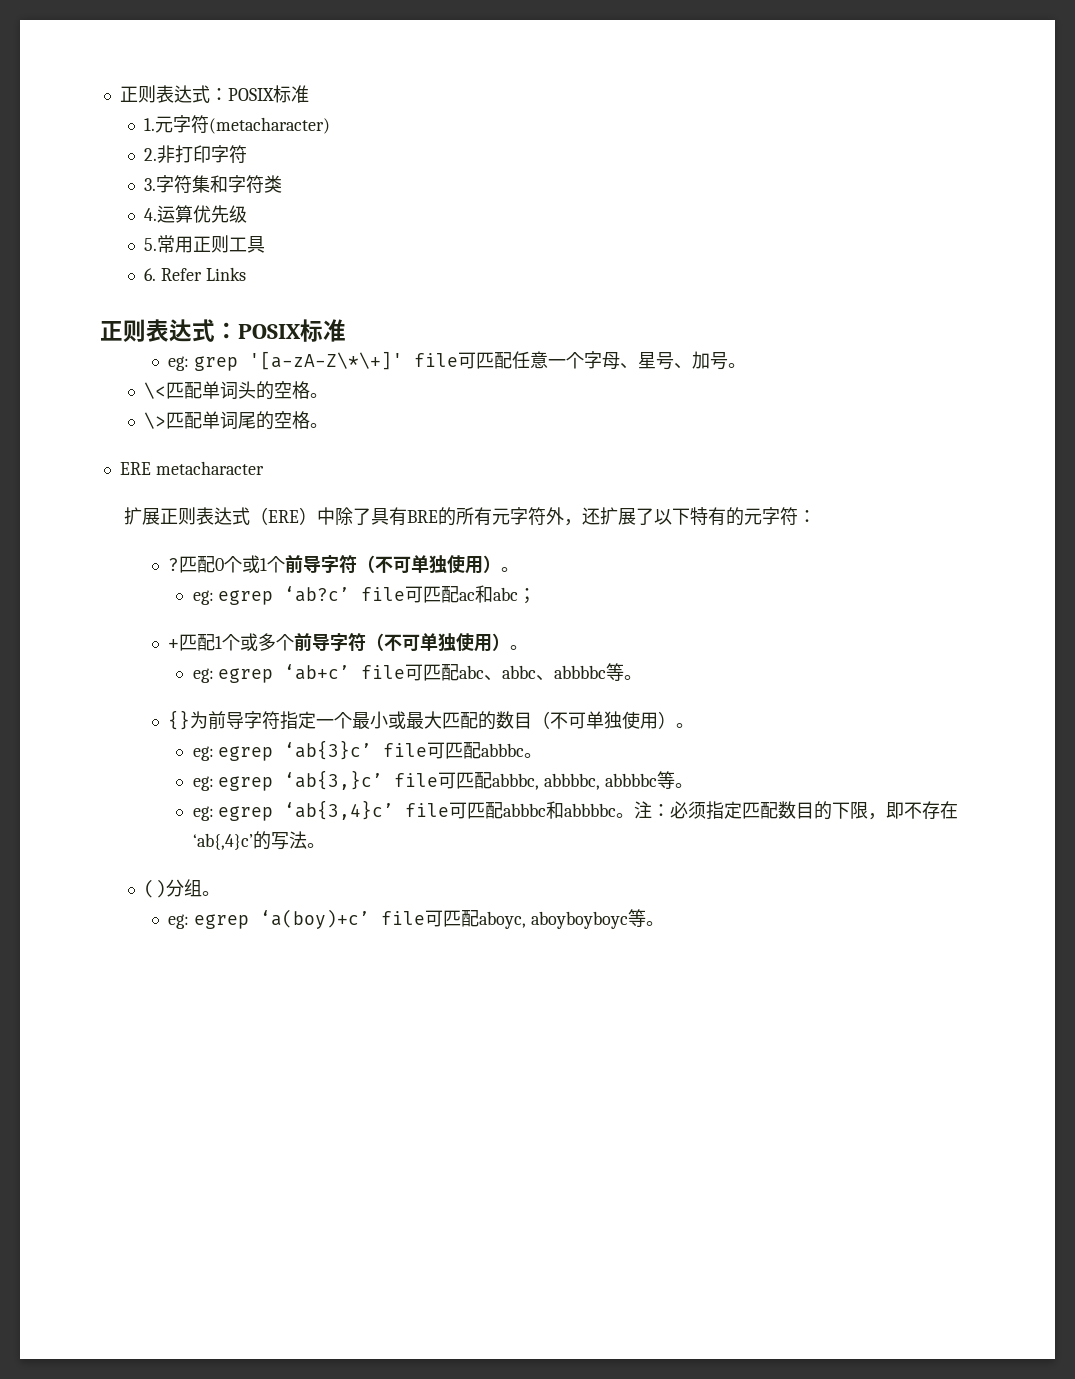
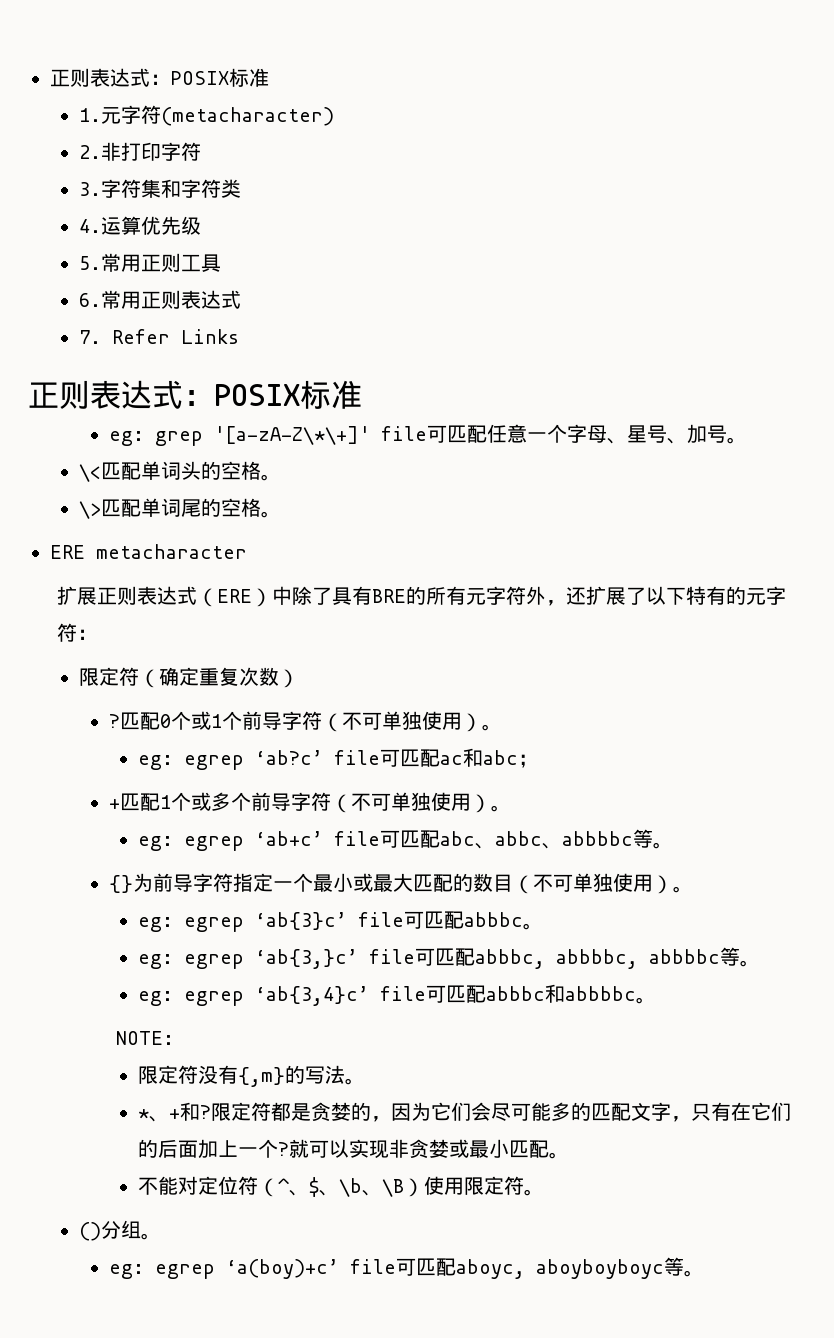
- 6. Refer Links
+ 6.常用正则表达式
+ 7. Refer Links
+ 限定符（确定重复次数）
- eg: egrep ‘ab{3,4}c’ file可匹配abbbc和abbbbc。注：必须指定匹配数目的下限，即不存在‘ab{,4}c’的写法。
+ eg: egrep ‘ab{3,4}c’ file可匹配abbbc和abbbbc。
+ NOTE:
+ 限定符没有{,m}的写法。
+ *、+和?限定符都是贪婪的，因为它们会尽可能多的匹配文字，只有在它们的后面加上一个?就可以实现非贪婪或最小匹配。
+ 不能对定位符（^、$、\b、\B）使用限定符。

